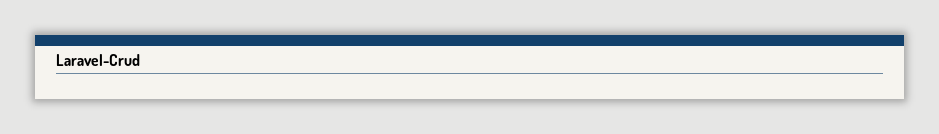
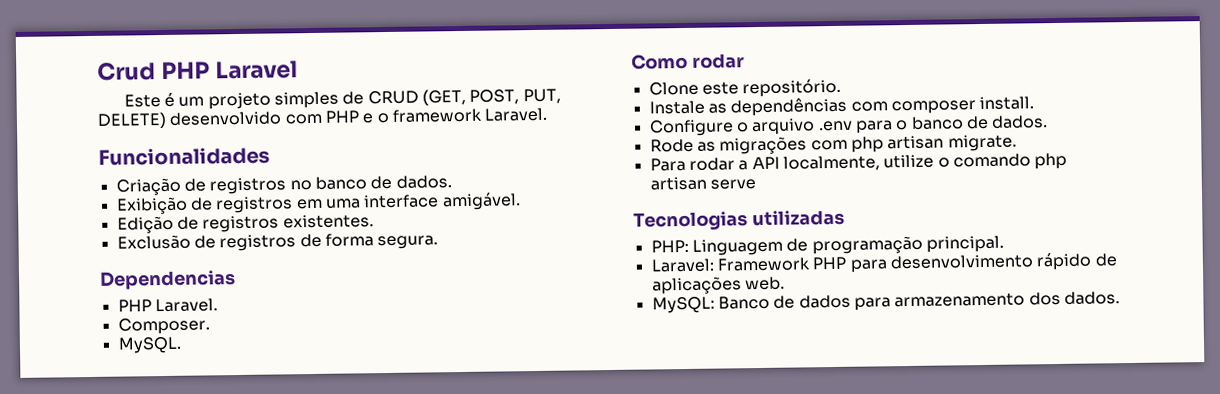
- Laravel-Crud
+ Crud PHP Laravel
+ Este é um projeto simples de CRUD (GET, POST, PUT, DELETE) desenvolvido com PHP e o framework Laravel.
+ Funcionalidades
+ Criação de registros no banco de dados.
+ Exibição de registros em uma interface amigável.
+ Edição de registros existentes.
+ Exclusão de registros de forma segura.
+ Dependencias
+ PHP Laravel.
+ Composer.
+ MySQL.
+ Como rodar
+ Clone este repositório.
+ Instale as dependências com composer install.
+ Configure o arquivo .env para o banco de dados.
+ Rode as migrações com php artisan migrate.
+ Para rodar a API localmente, utilize o comando php artisan serve
+ Tecnologias utilizadas
+ PHP: Linguagem de programação principal.
+ Laravel: Framework PHP para desenvolvimento rápido de aplicações web.
+ MySQL: Banco de dados para armazenamento dos dados.

